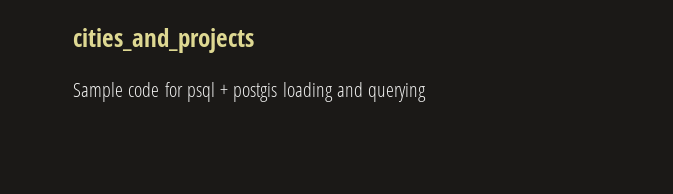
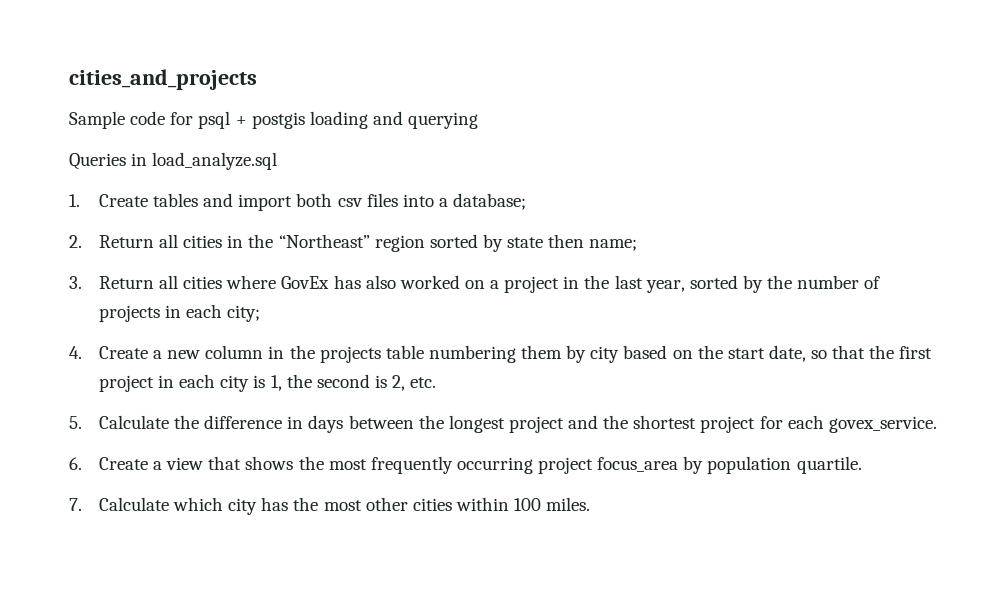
+ Queries in load_analyze.sql
+ 1. Create tables and import both csv files into a database;
+ 2. Return all cities in the “Northeast” region sorted by state then name;
+ 3. Return all cities where GovEx has also worked on a project in the last year, sorted by the number of projects in each city;
+ 4. Create a new column in the projects table numbering them by city based on the start date, so that the first project in each city is 1, the second is 2, etc.
+ 5. Calculate the difference in days between the longest project and the shortest project for each govex_service.
+ 6. Create a view that shows the most frequently occurring project focus_area by population quartile.
+ 7. Calculate which city has the most other cities within 100 miles.

